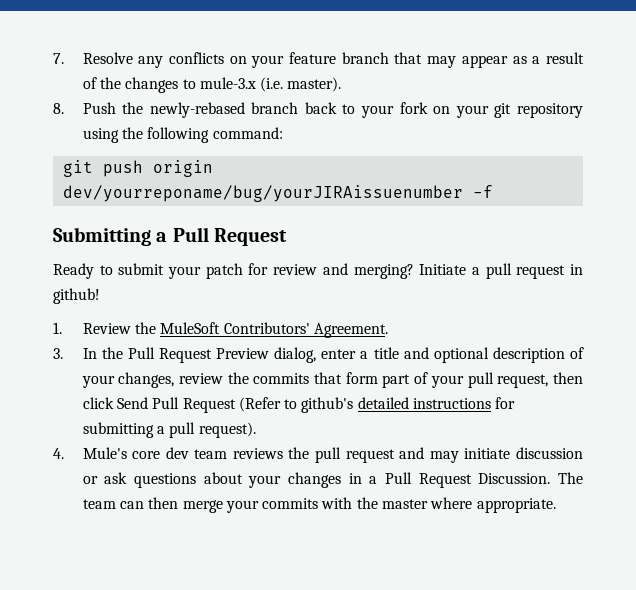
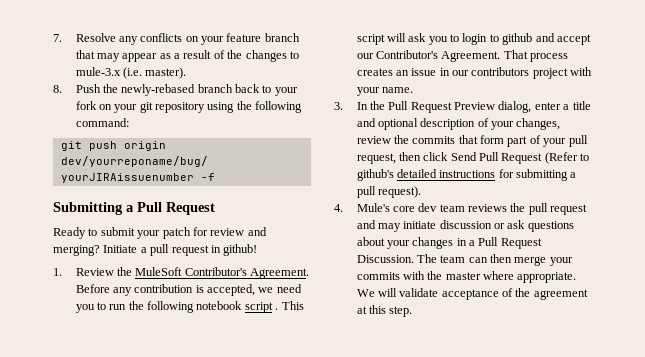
- 1. Review the MuleSoft Contributors' Agreement.
+ 1. Review the MuleSoft Contributor's Agreement. Before any contribution is accepted, we need you to run the following notebook script . This script will ask you to login to github and accept our Contributor's Agreement. That process creates an issue in our contributors project with your name.
+ We will validate acceptance of the agreement at this step.

